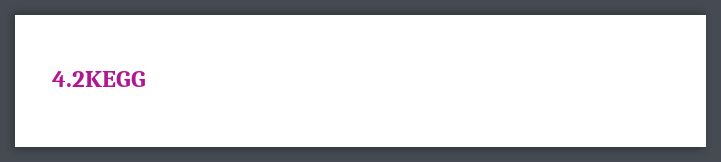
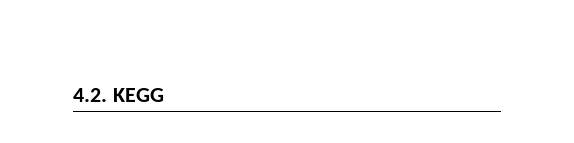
- 4.2KEGG
+ 4.2. KEGG

